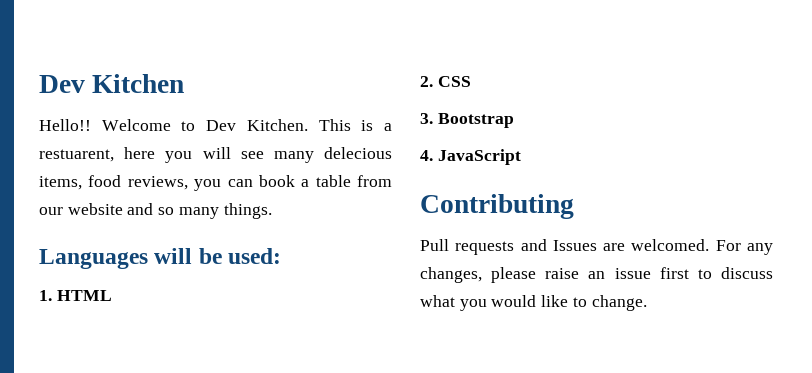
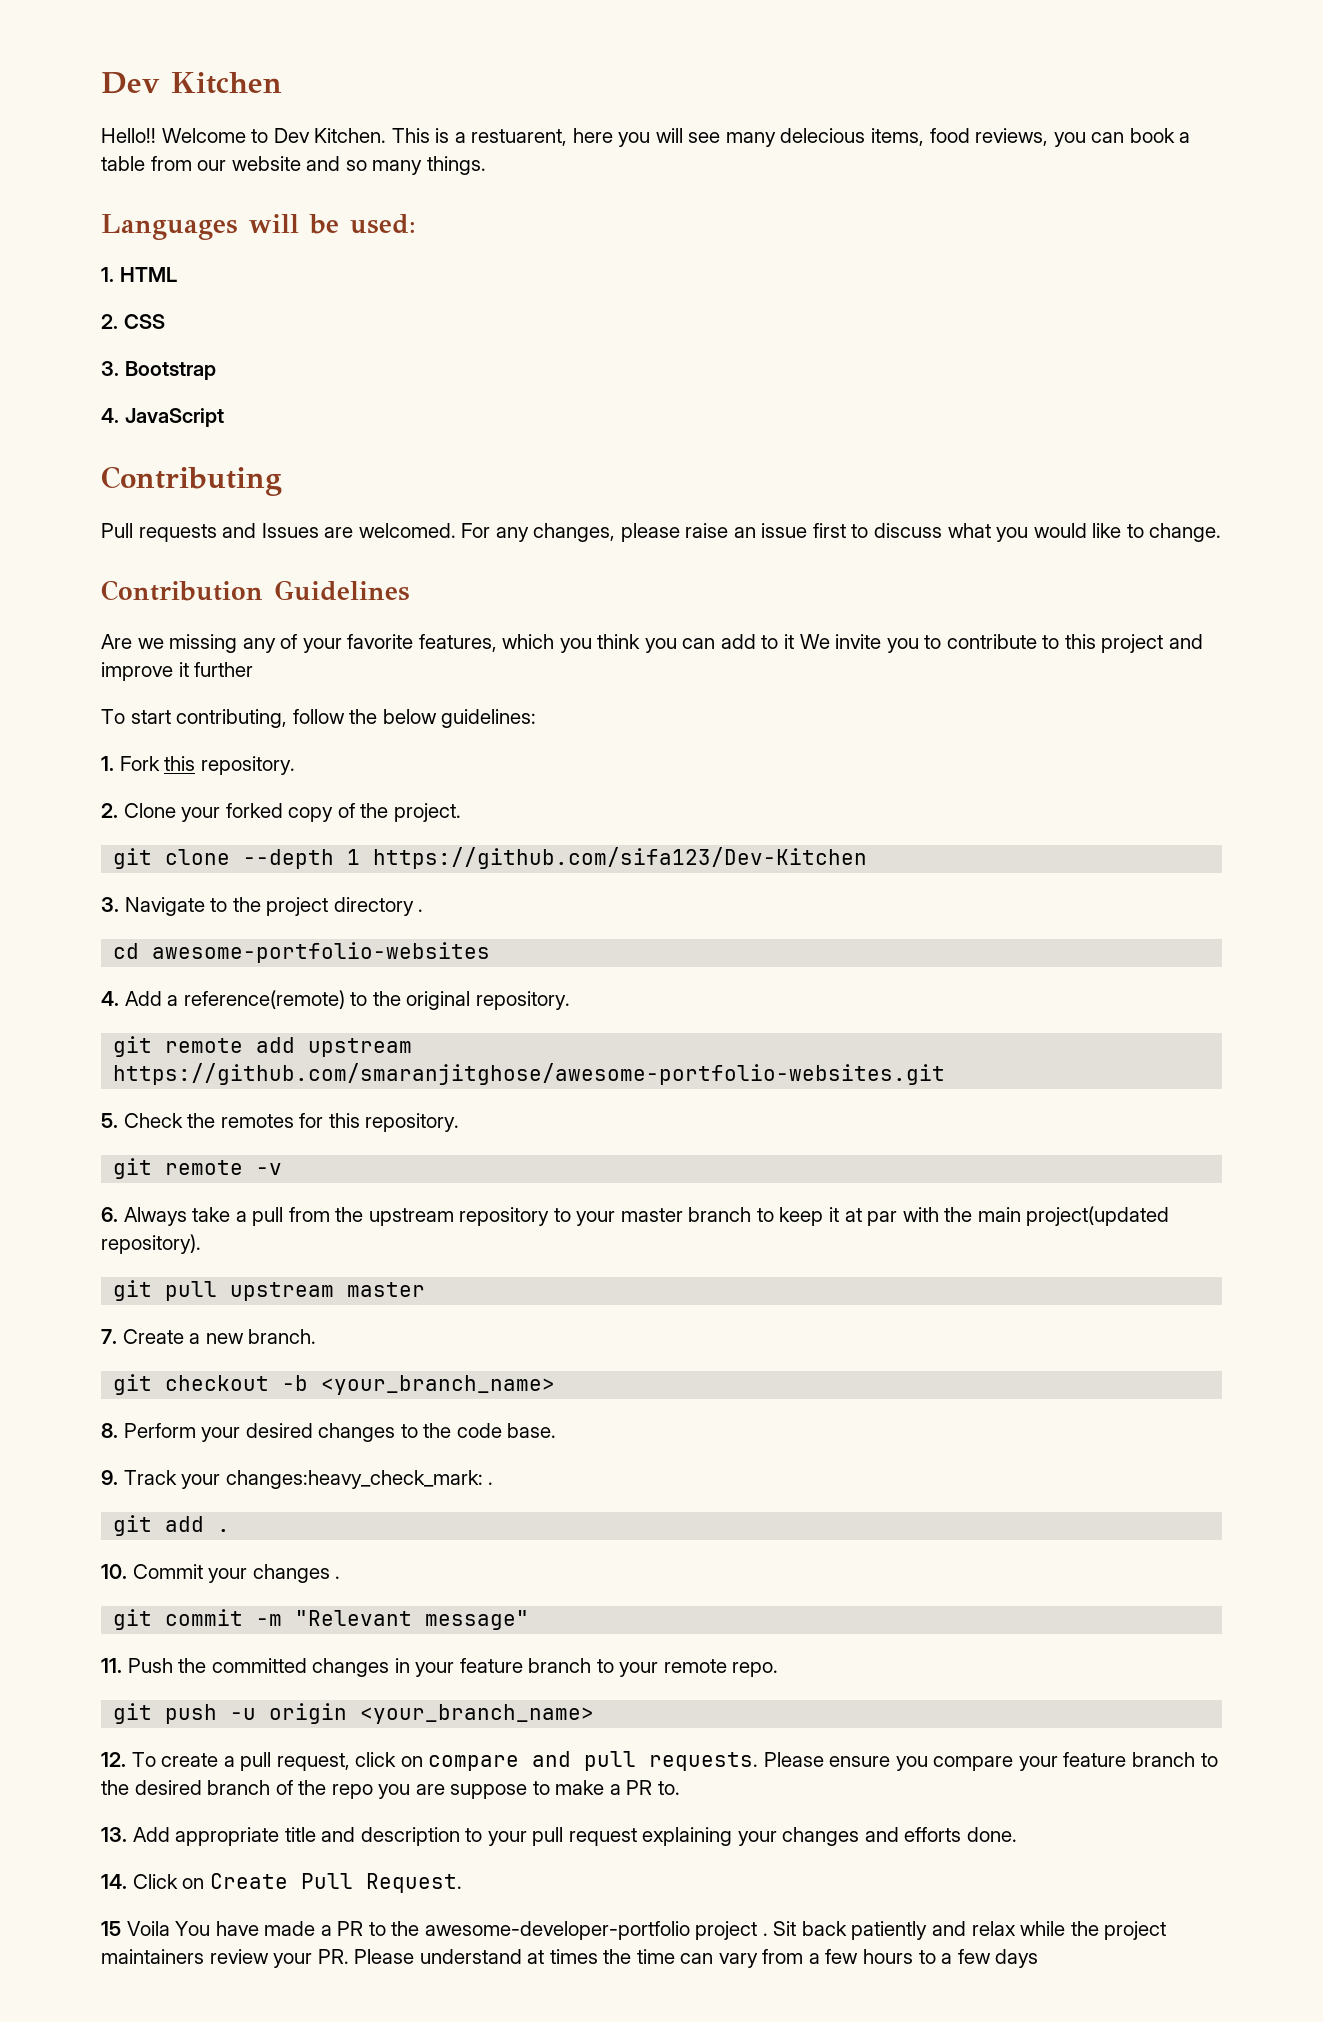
+ Contribution Guidelines
+ Are we missing any of your favorite features, which you think you can add to it We invite you to contribute to this project and improve it further
+ To start contributing, follow the below guidelines:
+ 1. Fork this repository.
+ 2. Clone your forked copy of the project.
+ git clone --depth 1 https://github.com/sifa123/Dev-Kitchen
+ 3. Navigate to the project directory .
+ cd awesome-portfolio-websites
+ 4. Add a reference(remote) to the original repository.
+ git remote add upstream https://github.com/smaranjitghose/awesome-portfolio-websites.git
+ 5. Check the remotes for this repository.
+ git remote -v
+ 6. Always take a pull from the upstream repository to your master branch to keep it at par with the main project(updated repository).
+ git pull upstream master
+ 7. Create a new branch.
+ git checkout -b <your_branch_name>
+ 8. Perform your desired changes to the code base.
+ 9. Track your changes:heavy_check_mark: .
+ git add .
+ 10. Commit your changes .
+ git commit -m "Relevant message"
+ 11. Push the committed changes in your feature branch to your remote repo.
+ git push -u origin <your_branch_name>
+ 12. To create a pull request, click on compare and pull requests. Please ensure you compare your feature branch to the desired branch of the repo you are suppose to make a PR to.
+ 13. Add appropriate title and description to your pull request explaining your changes and efforts done.
+ 14. Click on Create Pull Request.
+ 15 Voila You have made a PR to the awesome-developer-portfolio project . Sit back patiently and relax while the project maintainers review your PR. Please understand at times the time can vary from a few hours to a few days

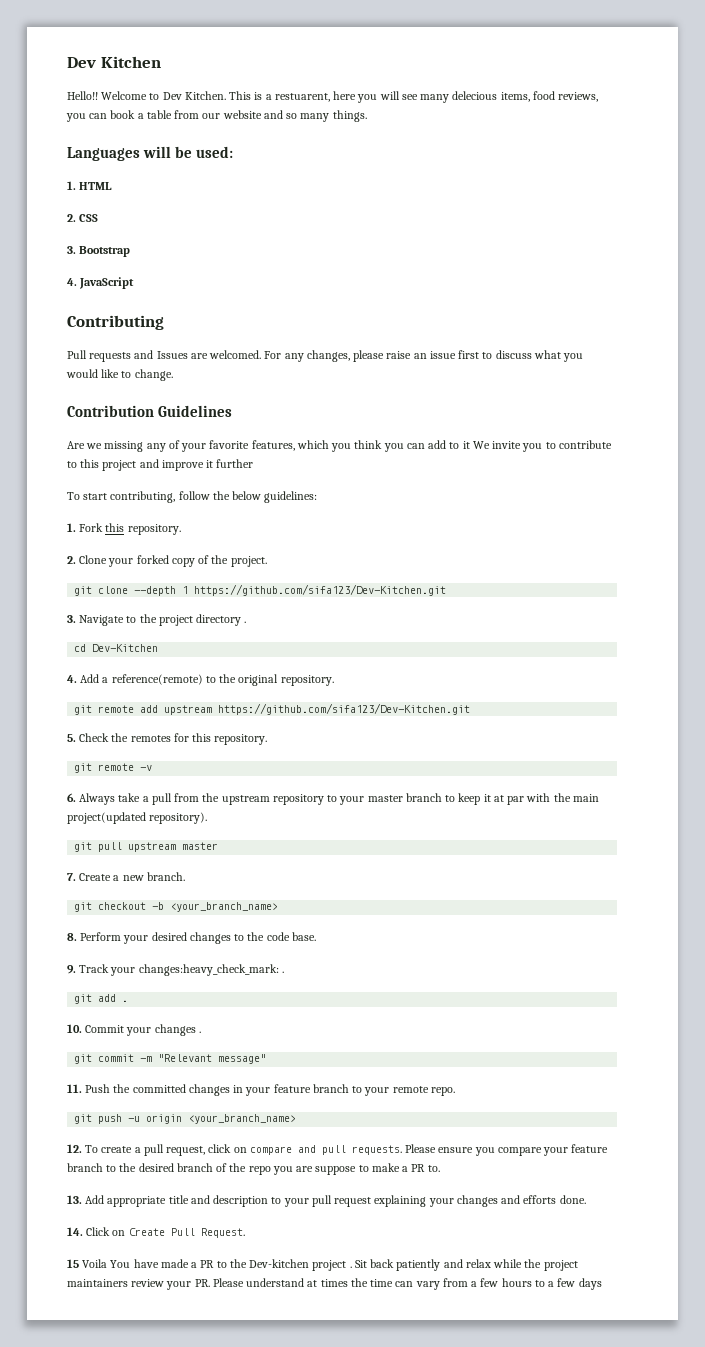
- git clone --depth 1 https://github.com/sifa123/Dev-Kitchen
+ git clone --depth 1 https://github.com/sifa123/Dev-Kitchen.git
- cd awesome-portfolio-websites
+ cd Dev-Kitchen
- git remote add upstream https://github.com/smaranjitghose/awesome-portfolio-websites.git
+ git remote add upstream https://github.com/sifa123/Dev-Kitchen.git
- 15 Voila You have made a PR to the awesome-developer-portfolio project .
+ 15 Voila You have made a PR to the Dev-kitchen project .

